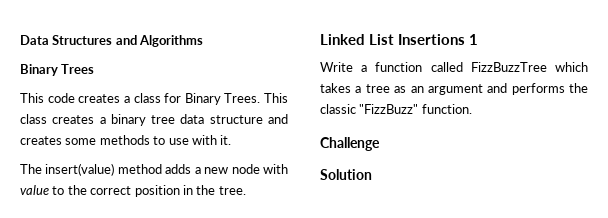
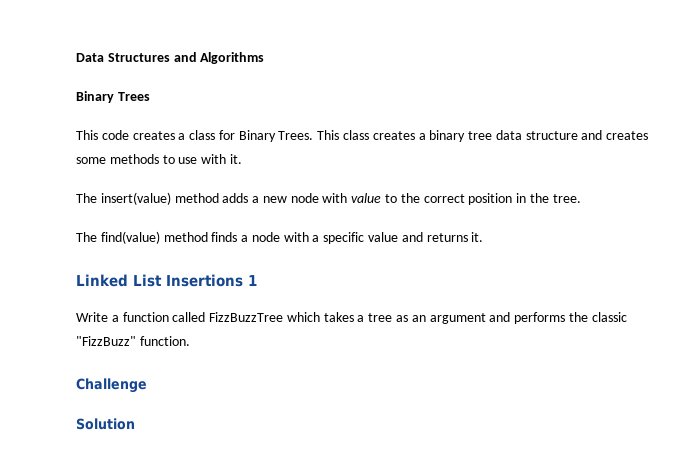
+ The find(value) method finds a node with a specific value and returns it.

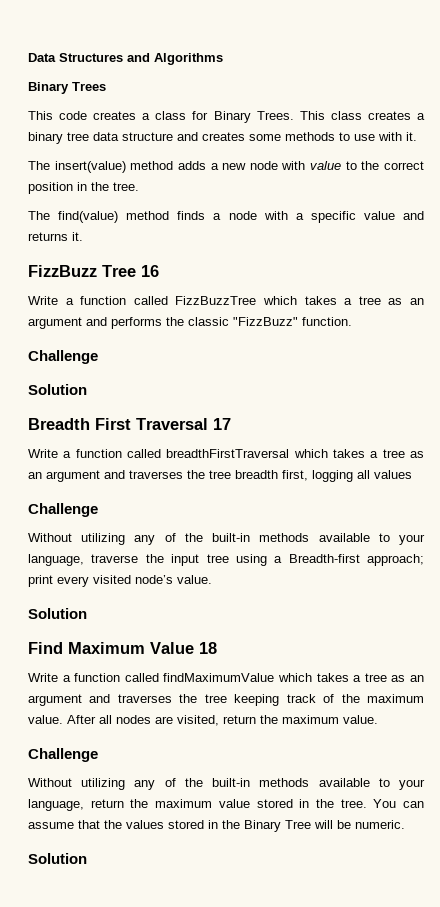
- Linked List Insertions 1
+ FizzBuzz Tree 16
+ Breadth First Traversal 17
+ Write a function called breadthFirstTraversal which takes a tree as an argument and traverses the tree breadth first, logging all values
+ Challenge
+ Without utilizing any of the built-in methods available to your language, traverse the input tree using a Breadth-first approach; print every visited node’s value.
+ Solution
+ Find Maximum Value 18
+ Write a function called findMaximumValue which takes a tree as an argument and traverses the tree keeping track of the maximum value. After all nodes are visited, return the maximum value.
+ Challenge
+ Without utilizing any of the built-in methods available to your language, return the maximum value stored in the tree. You can assume that the values stored in the Binary Tree will be numeric.
+ Solution

